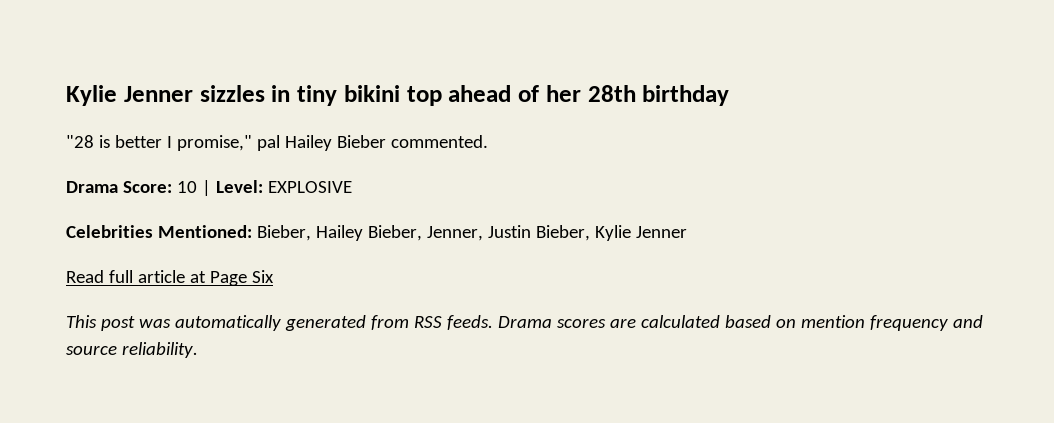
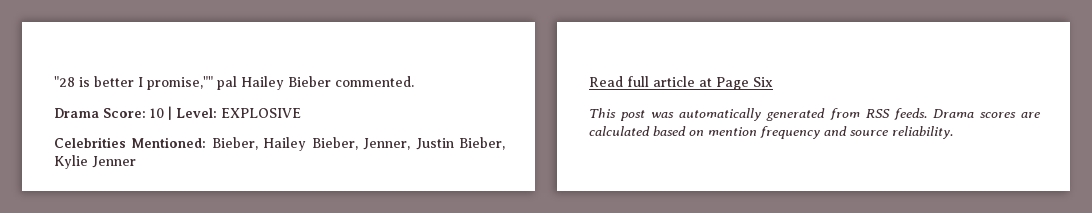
- Kylie Jenner sizzles in tiny bikini top ahead of her 28th birthday
- "28 is better I promise," pal Hailey Bieber commented.
+ "28 is better I promise,"" pal Hailey Bieber commented.

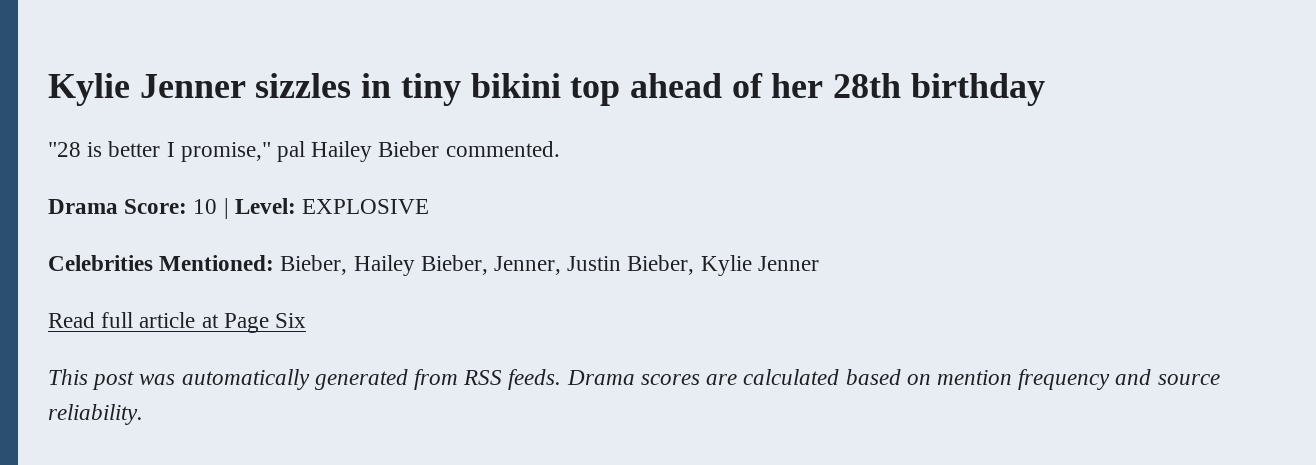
+ Kylie Jenner sizzles in tiny bikini top ahead of her 28th birthday
- "28 is better I promise,"" pal Hailey Bieber commented.
+ "28 is better I promise," pal Hailey Bieber commented.

